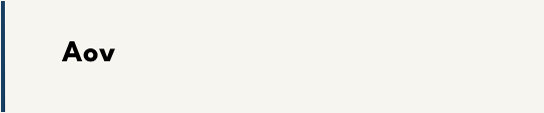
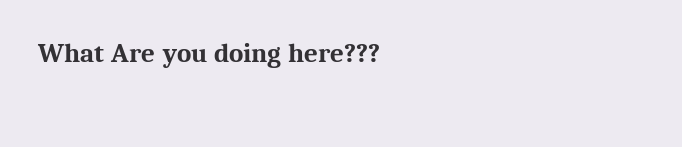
- Aov
+ What Are you doing here???

